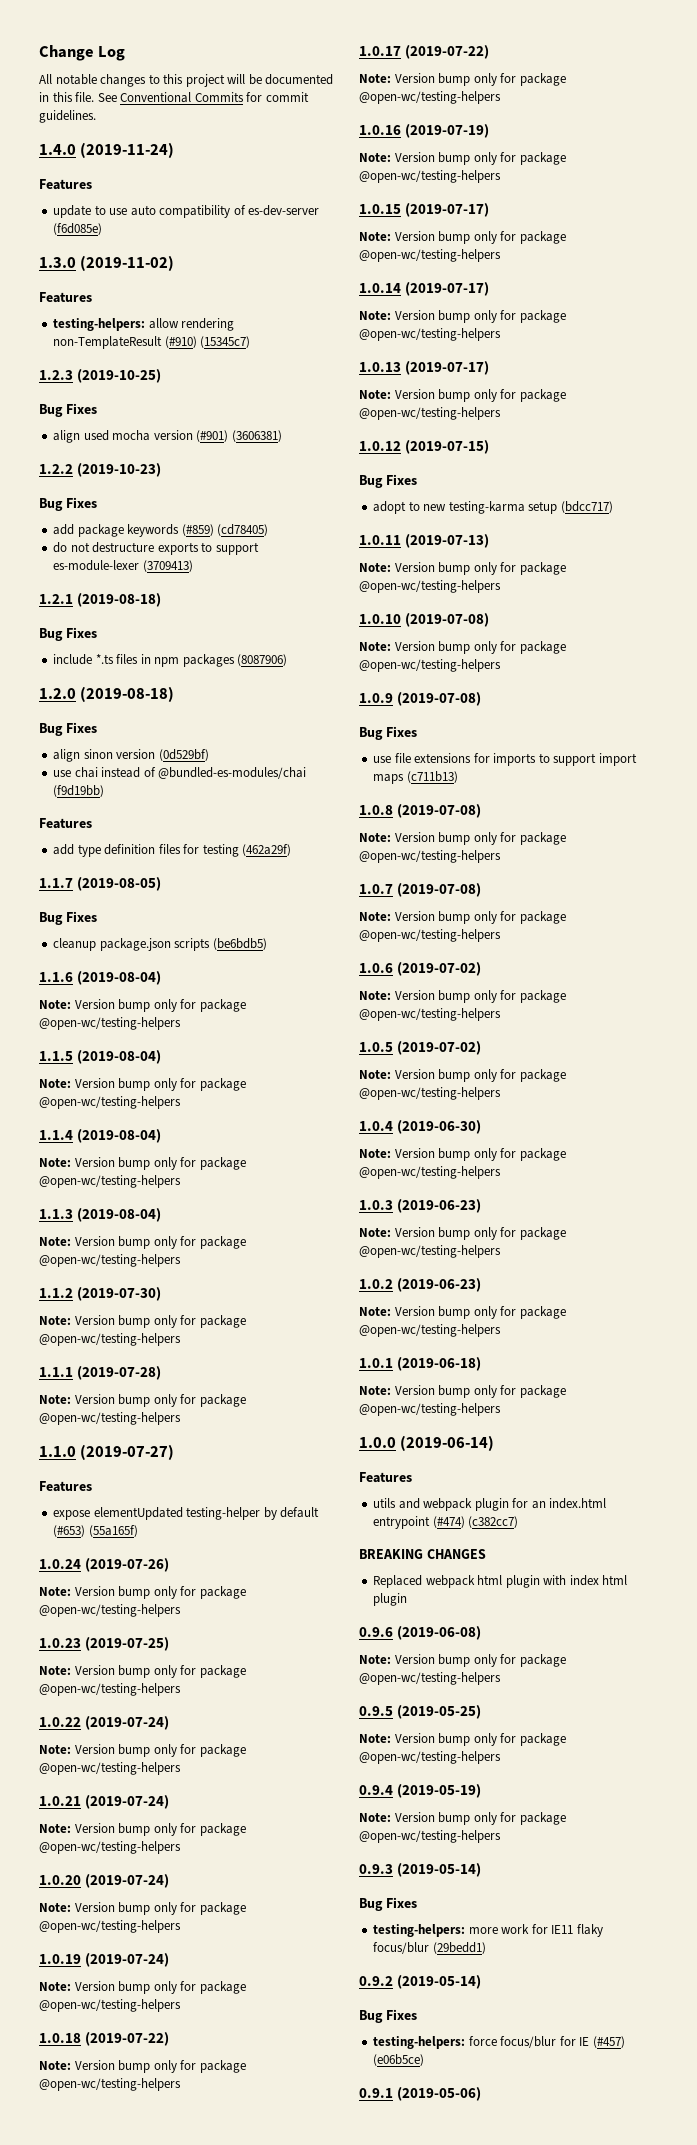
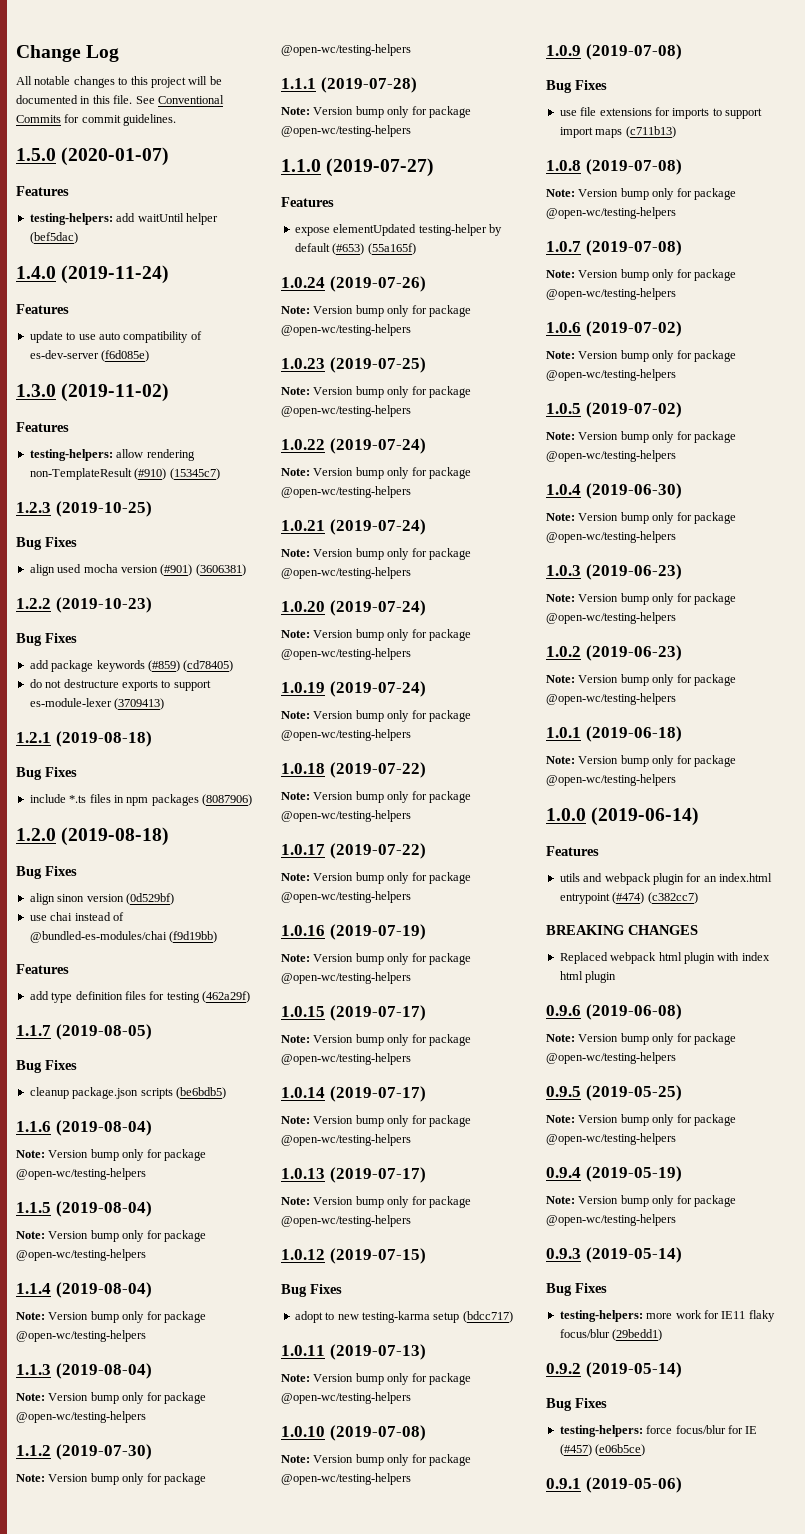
+ 1.5.0 (2020-01-07)
+ Features
+ testing-helpers: add waitUntil helper (bef5dac)

